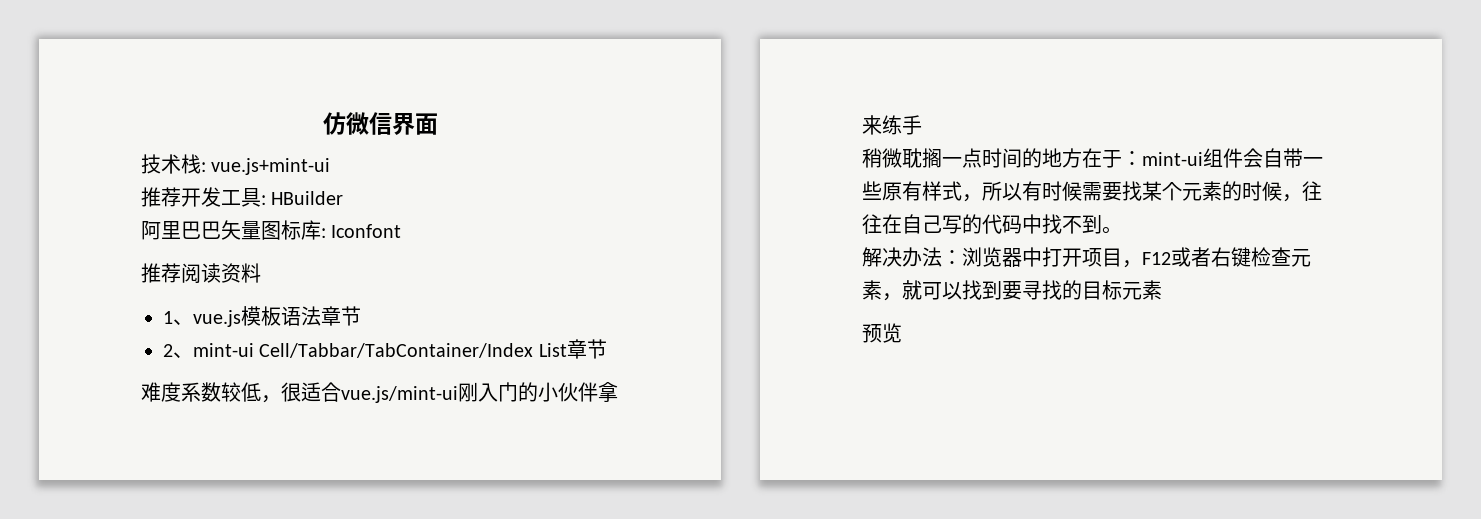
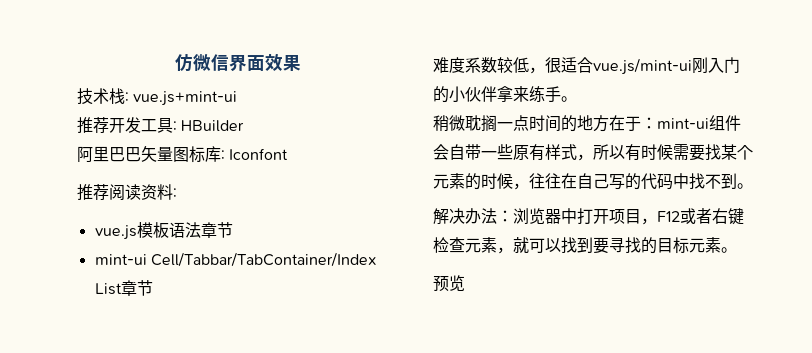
- 仿微信界面
+ 仿微信界面效果
- 推荐阅读资料
- 1、vue.js模板语法章节
+ 推荐阅读资料:
+ vue.js模板语法章节
- 2、mint-ui Cell/Tabbar/TabContainer/Index List章节
+ mint-ui Cell/Tabbar/TabContainer/Index List章节
- 难度系数较低，很适合vue.js/mint-ui刚入门的小伙伴拿来练手
+ 难度系数较低，很适合vue.js/mint-ui刚入门的小伙伴拿来练手。
- 解决办法：浏览器中打开项目，F12或者右键检查元素，就可以找到要寻找的目标元素
+ 解决办法：浏览器中打开项目，F12或者右键检查元素，就可以找到要寻找的目标元素。

